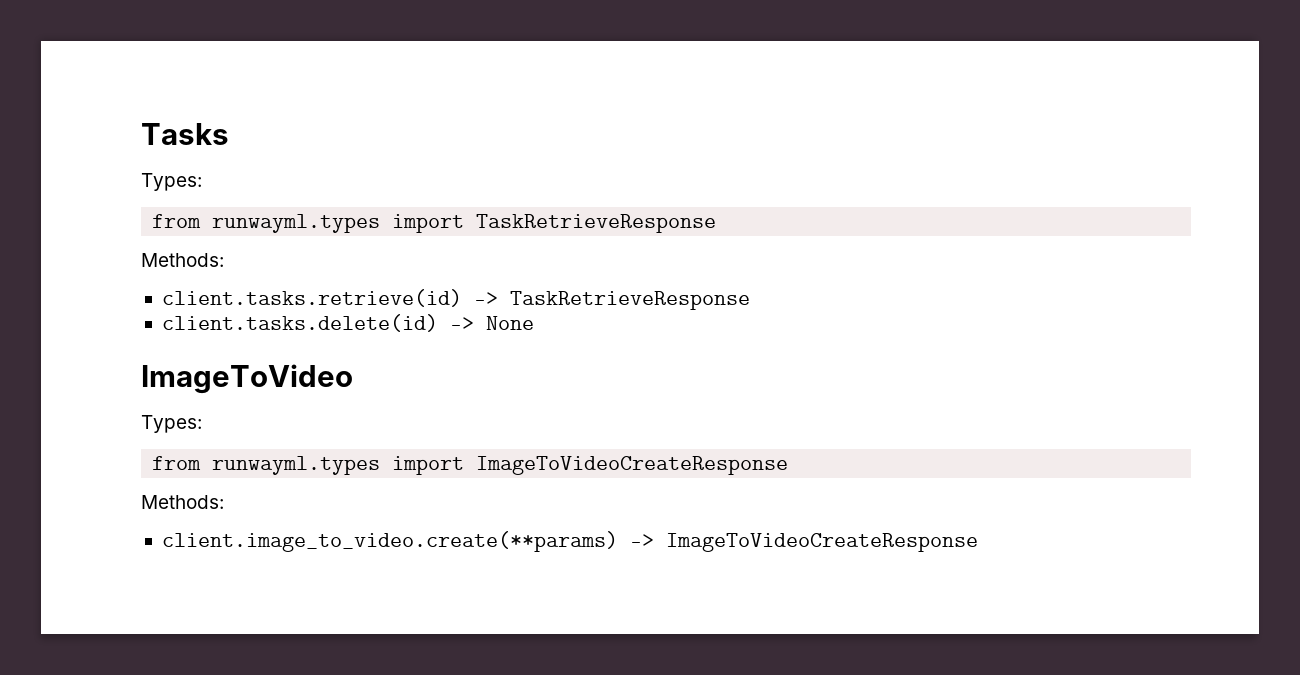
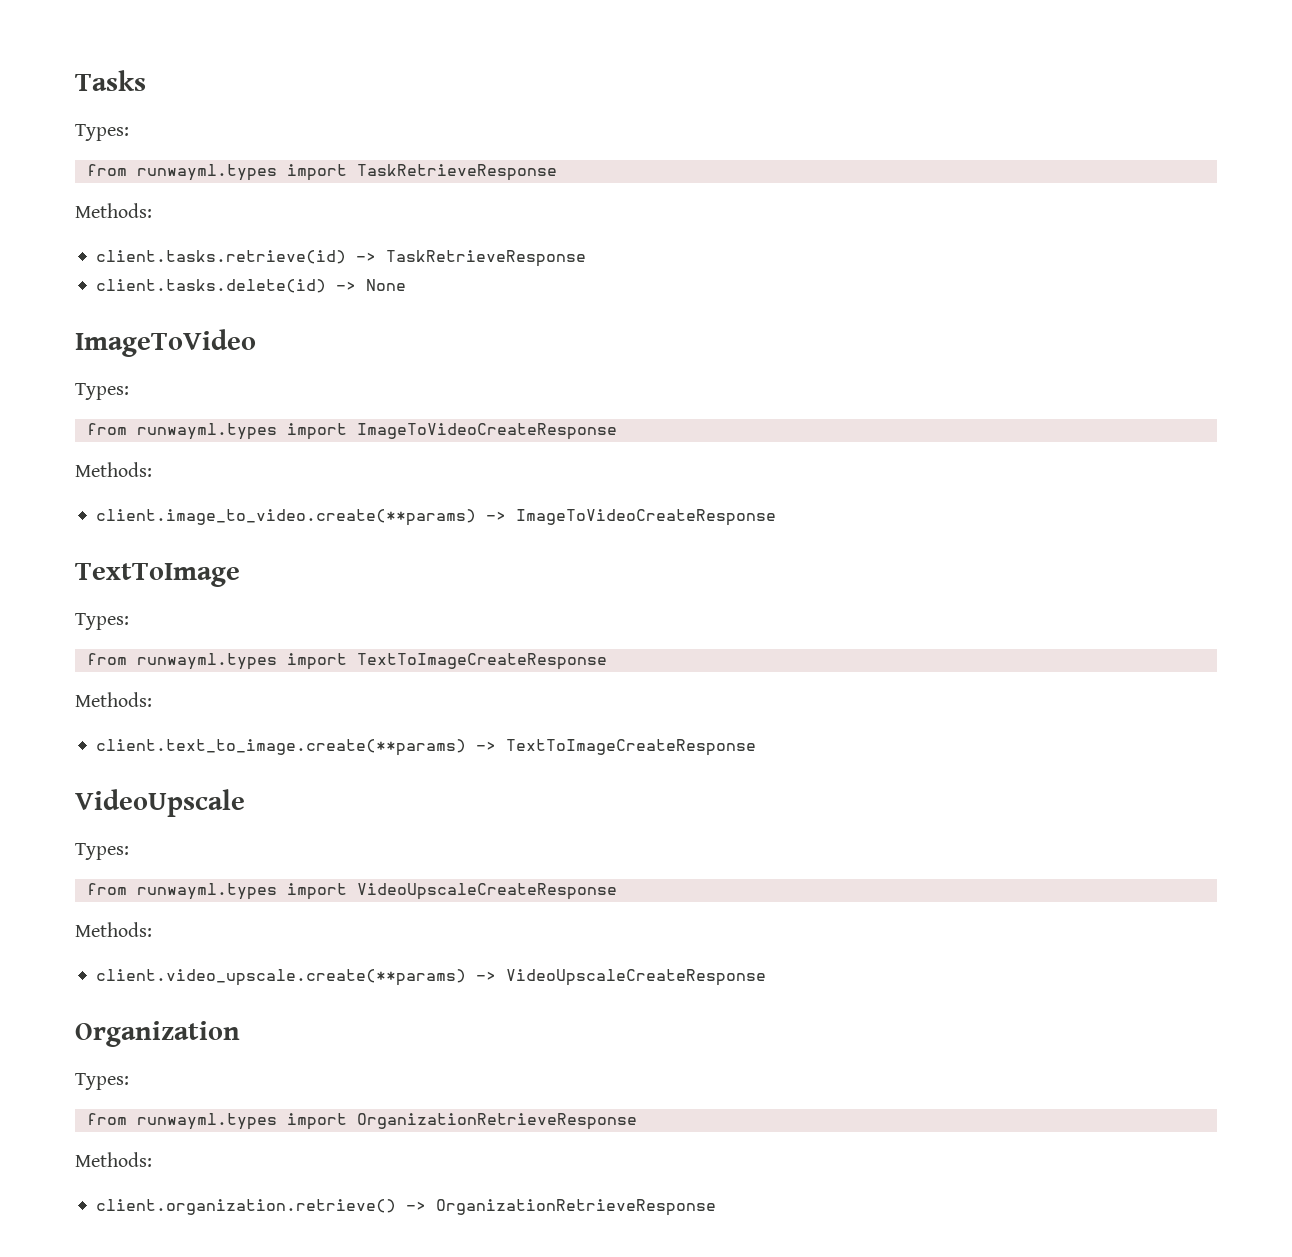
+ TextToImage
+ Types:
+ from runwayml.types import TextToImageCreateResponse
+ Methods:
+ client.text_to_image.create(**params) -> TextToImageCreateResponse
+ VideoUpscale
+ Types:
+ from runwayml.types import VideoUpscaleCreateResponse
+ Methods:
+ client.video_upscale.create(**params) -> VideoUpscaleCreateResponse
+ Organization
+ Types:
+ from runwayml.types import OrganizationRetrieveResponse
+ Methods:
+ client.organization.retrieve() -> OrganizationRetrieveResponse

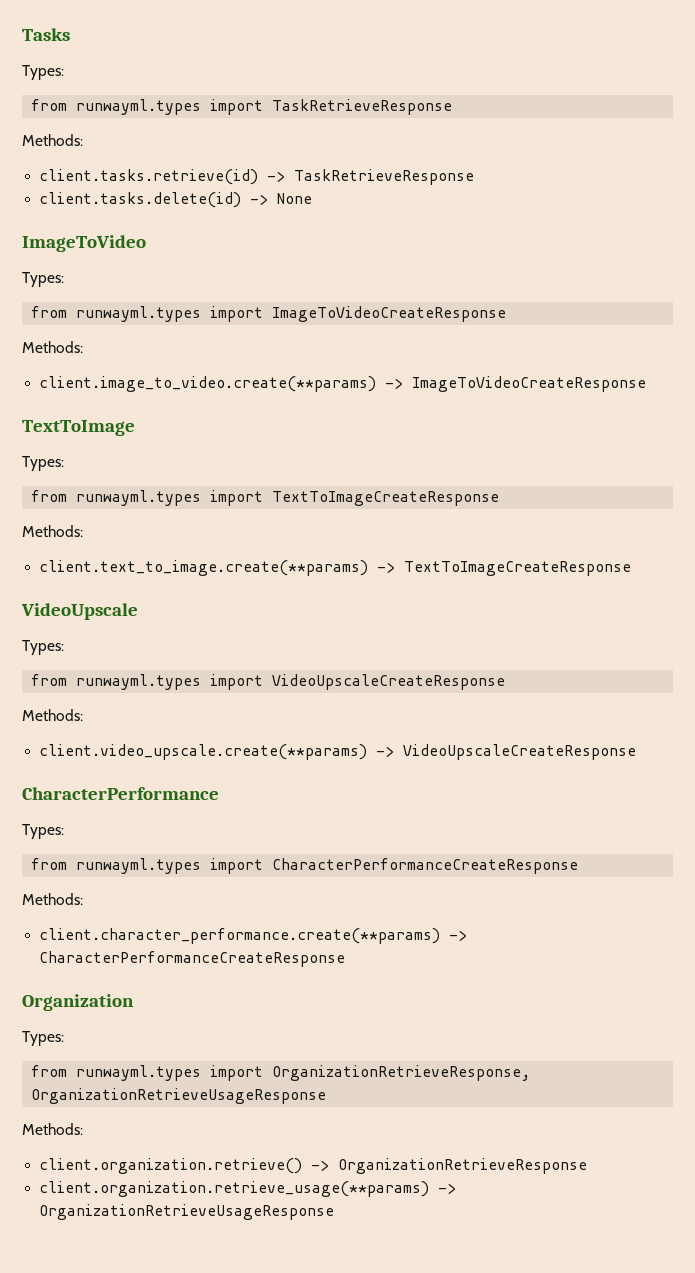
+ CharacterPerformance
+ Types:
+ from runwayml.types import CharacterPerformanceCreateResponse
+ Methods:
+ client.character_performance.create(**params) -> CharacterPerformanceCreateResponse
- from runwayml.types import OrganizationRetrieveResponse
+ from runwayml.types import OrganizationRetrieveResponse, OrganizationRetrieveUsageResponse
+ client.organization.retrieve_usage(**params) -> OrganizationRetrieveUsageResponse

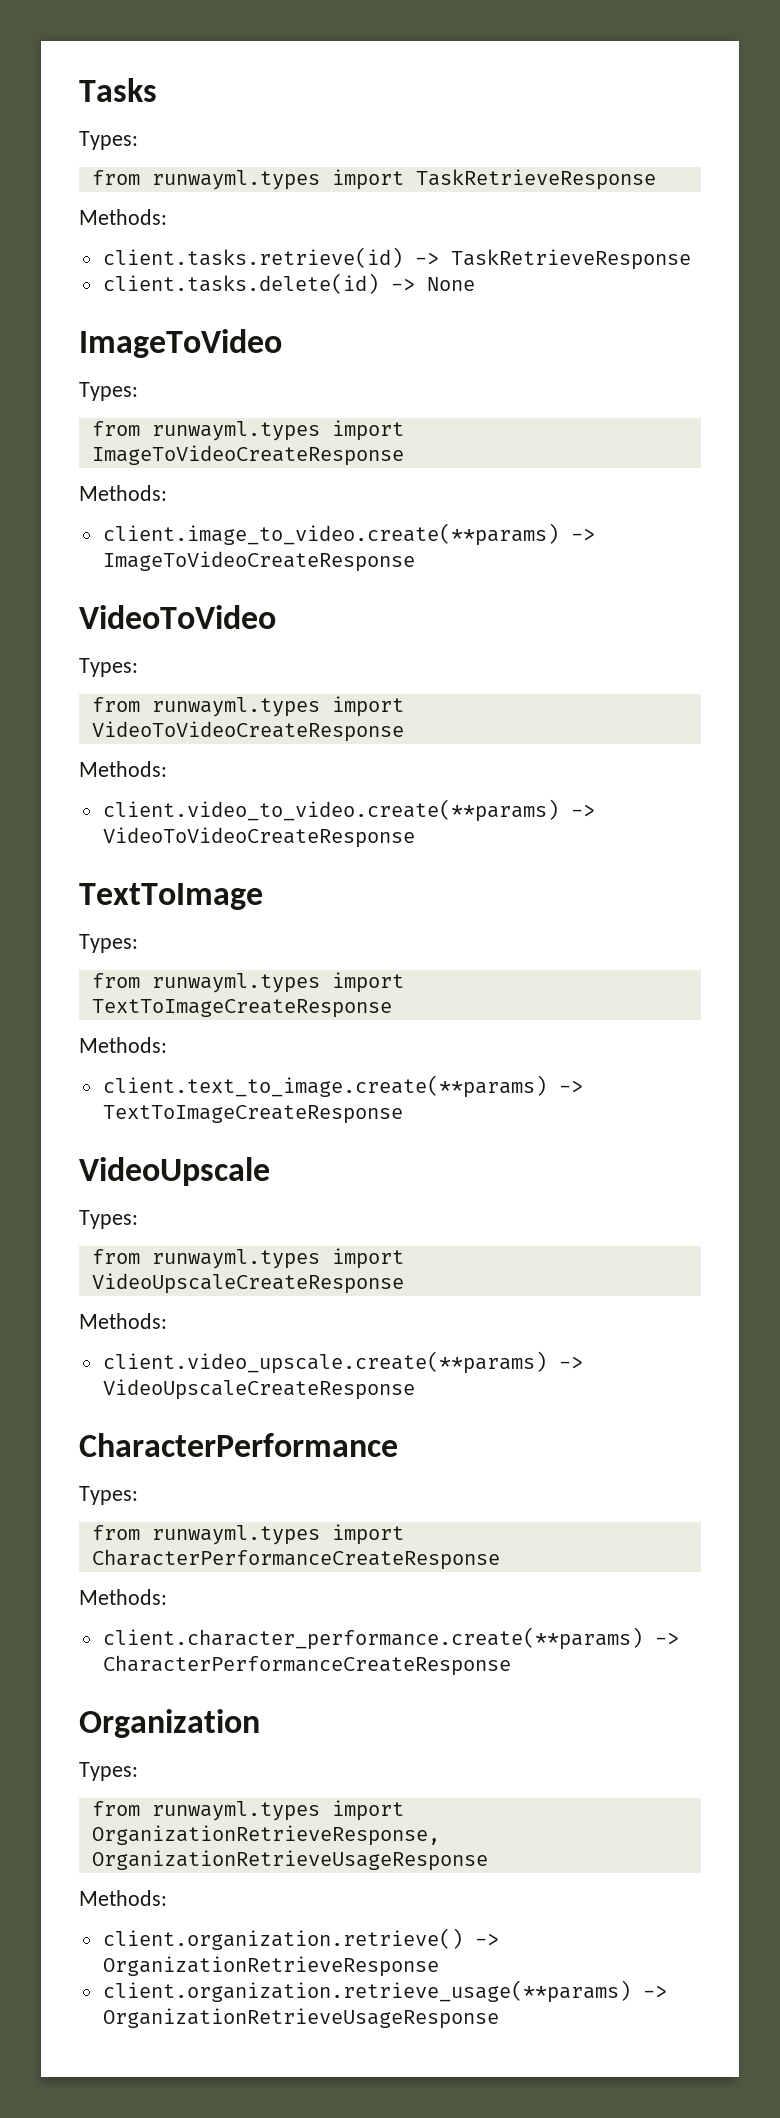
+ VideoToVideo
+ Types:
+ from runwayml.types import VideoToVideoCreateResponse
+ Methods:
+ client.video_to_video.create(**params) -> VideoToVideoCreateResponse

